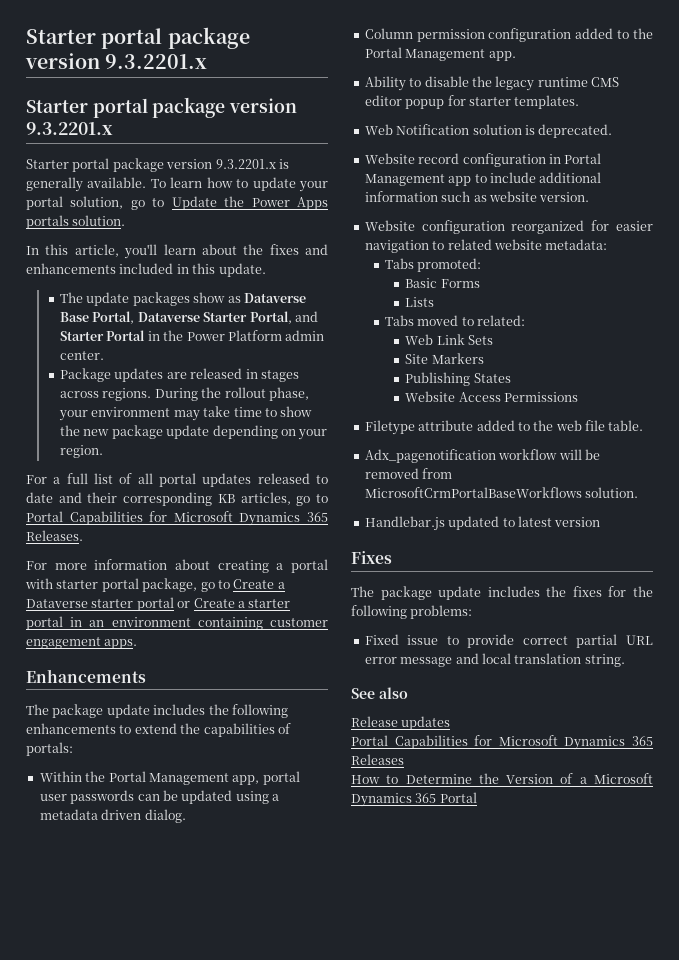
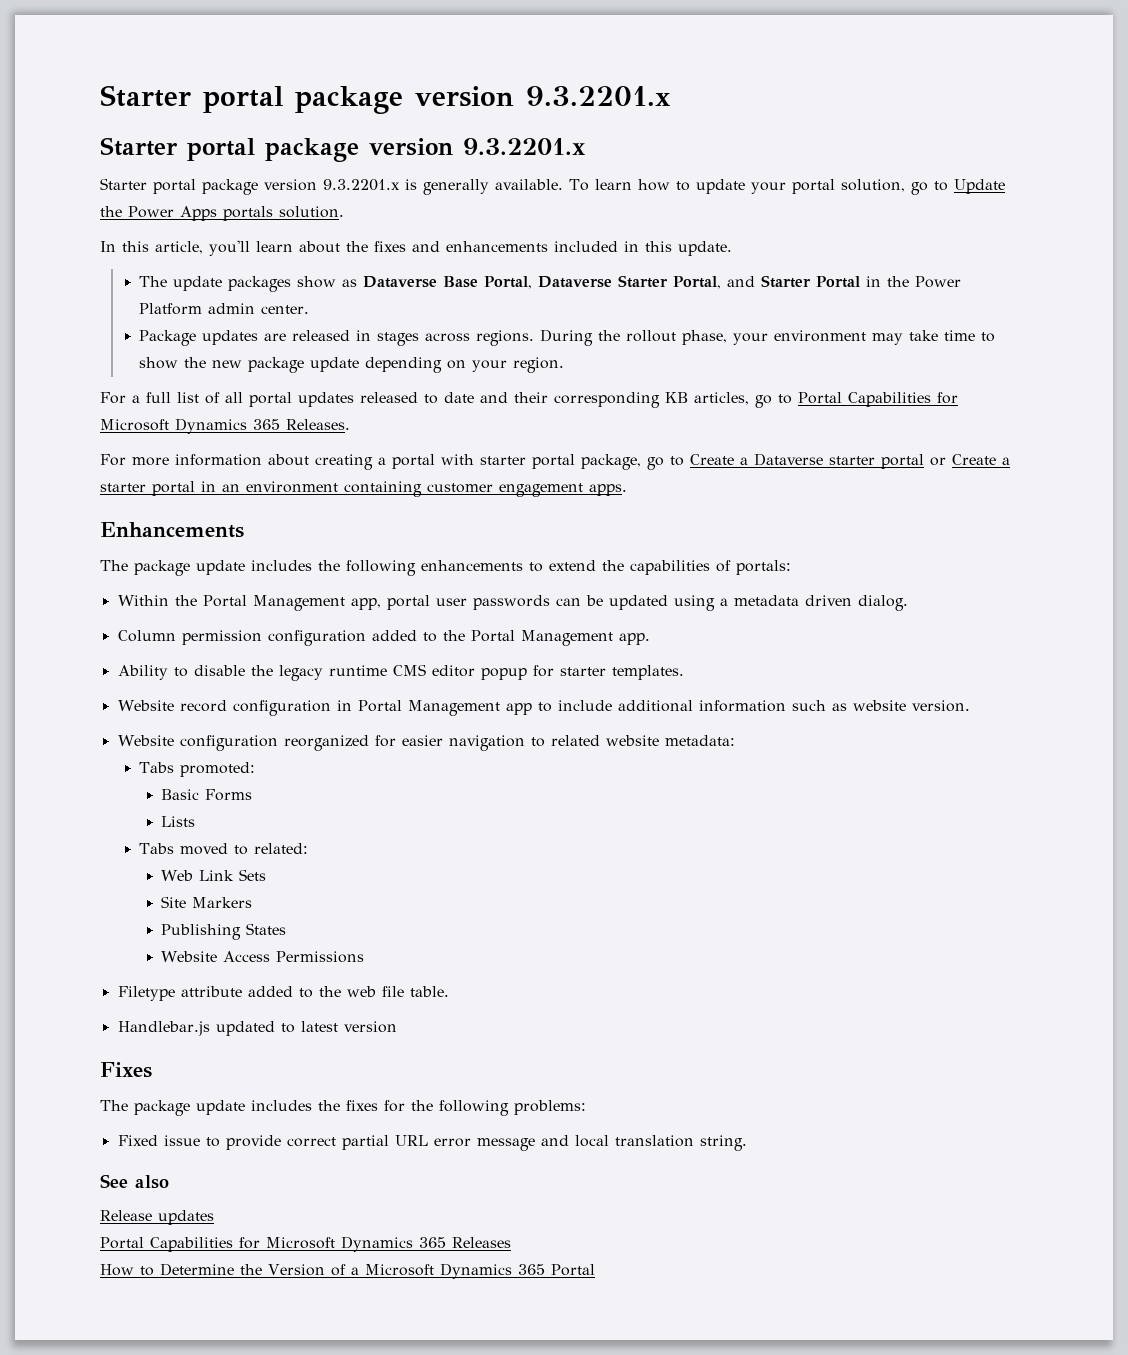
- Web Notification solution is deprecated.
- Adx_pagenotification workflow will be removed from MicrosoftCrmPortalBaseWorkflows solution.

